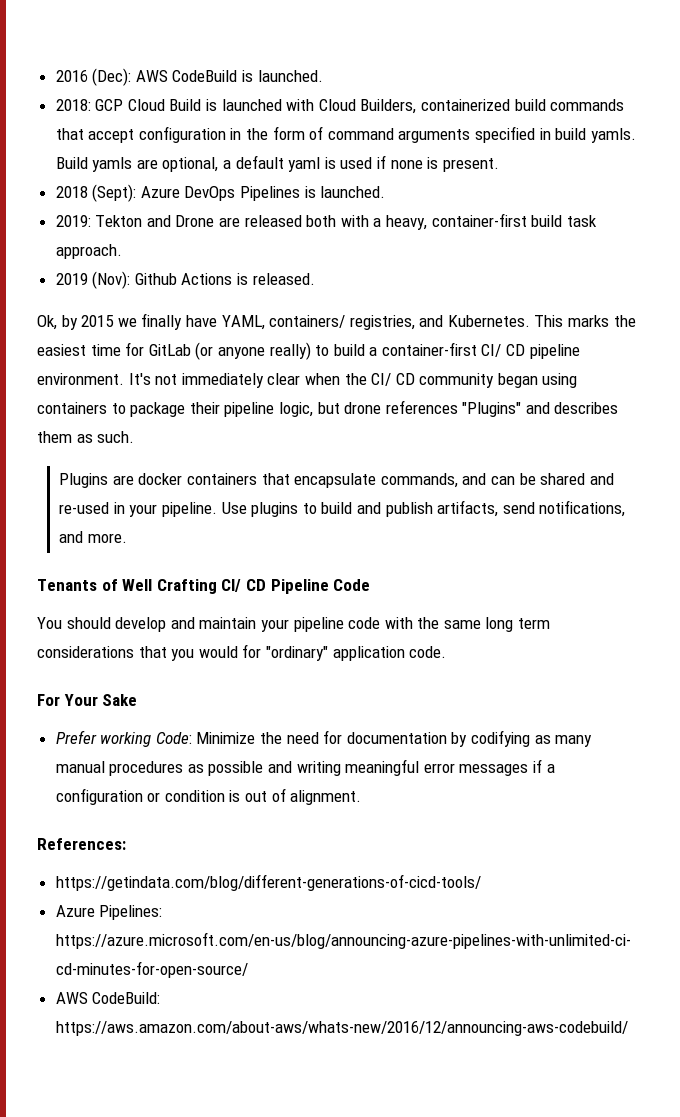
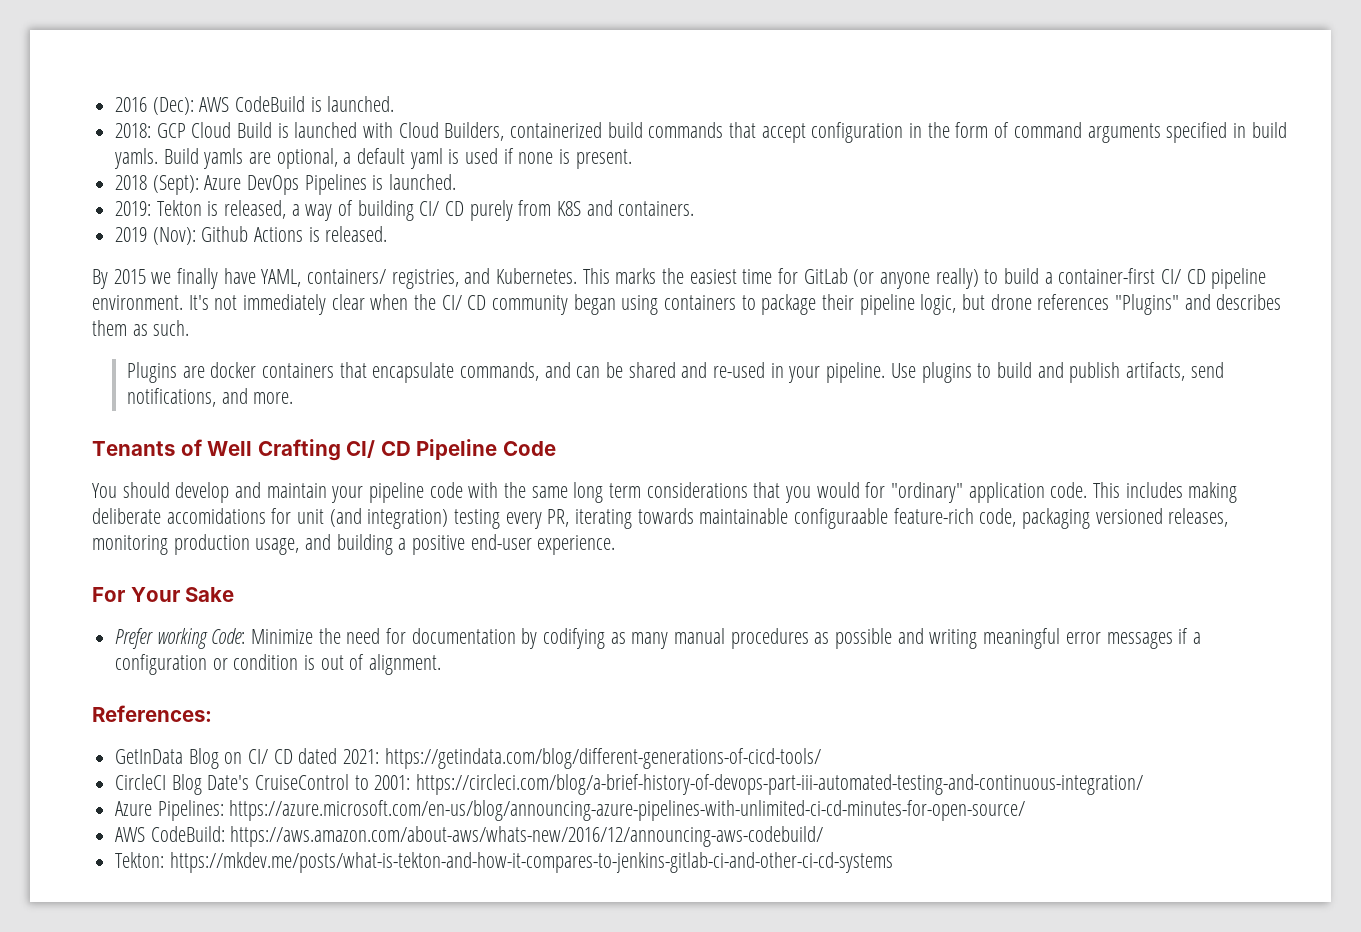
- 2019: Tekton and Drone are released both with a heavy, container-first build task approach.
+ 2019: Tekton is released, a way of building CI/ CD purely from K8S and containers.
- Ok, by 2015 we finally have YAML, containers/ registries, and Kubernetes.
+ By 2015 we finally have YAML, containers/ registries, and Kubernetes.
+ This includes making deliberate accomidations for unit (and integration) testing every PR, iterating towards maintainable configuraable feature-rich code, packaging versioned releases, monitoring production usage, and building a positive end-user experience.
- https://getindata.com/blog/different-generations-of-cicd-tools/
+ GetInData Blog on CI/ CD dated 2021: https://getindata.com/blog/different-generations-of-cicd-tools/
+ CircleCI Blog Date's CruiseControl to 2001: https://circleci.com/blog/a-brief-history-of-devops-part-iii-automated-testing-and-continuous-integration/
+ Tekton: https://mkdev.me/posts/what-is-tekton-and-how-it-compares-to-jenkins-gitlab-ci-and-other-ci-cd-systems

